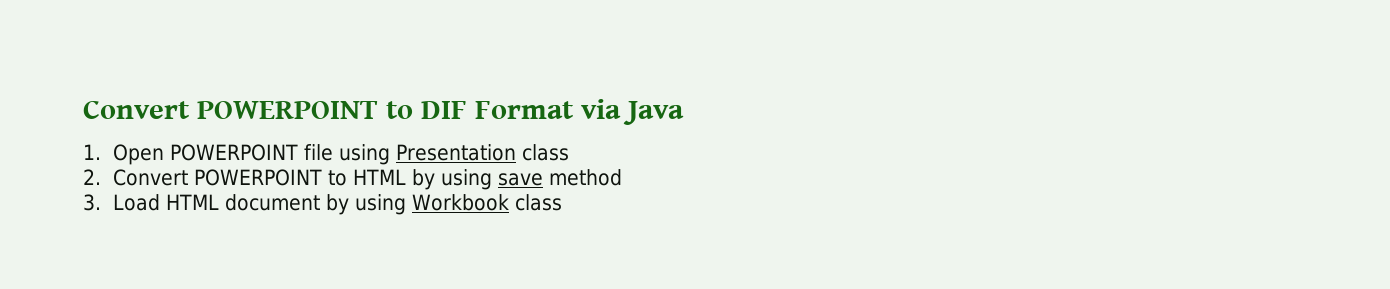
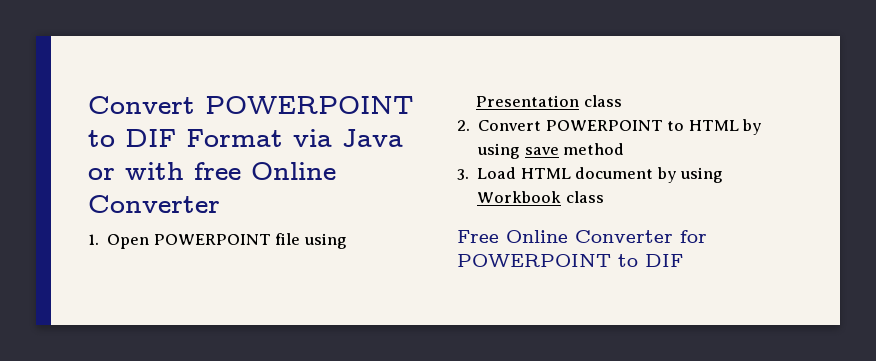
- Convert POWERPOINT to DIF Format via Java
+ Convert POWERPOINT to DIF Format via Java or with free Online Converter
+ Free Online Converter for POWERPOINT to DIF

